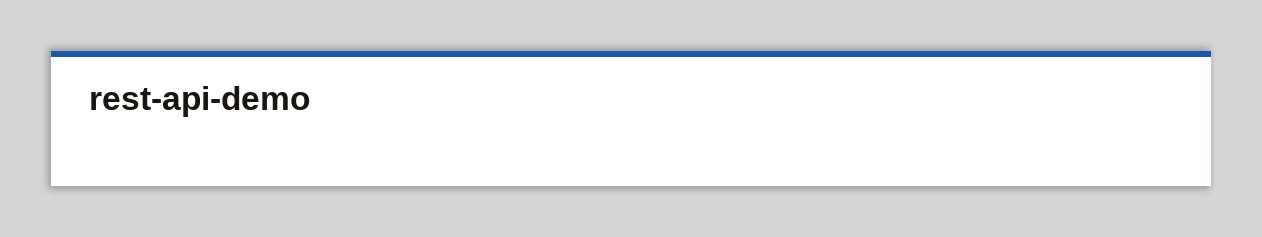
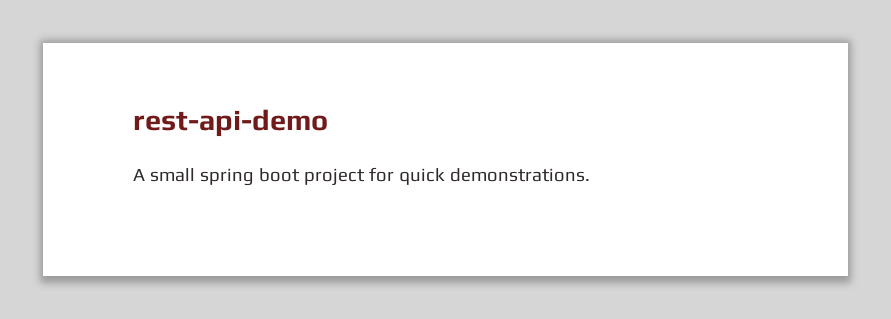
+ A small spring boot project for quick demonstrations.

